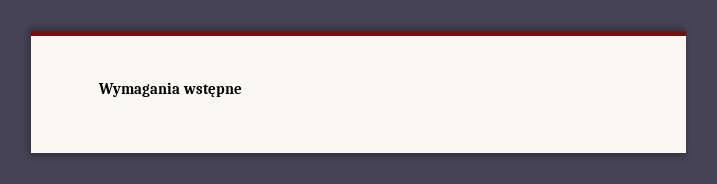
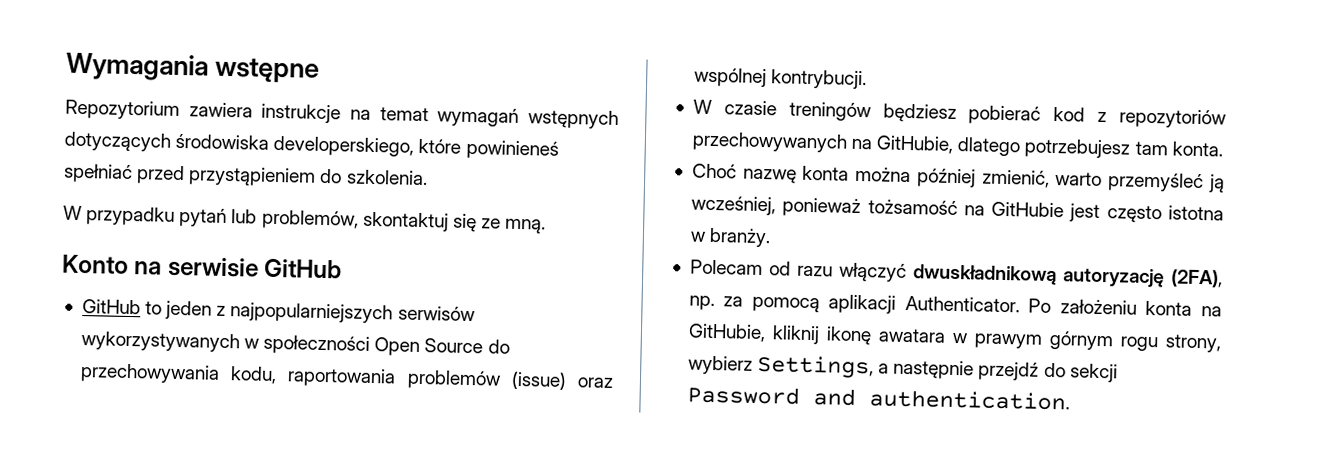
+ Repozytorium zawiera instrukcje na temat wymagań wstępnych dotyczących środowiska developerskiego, które powinieneś spełniać przed przystąpieniem do szkolenia.
+ W przypadku pytań lub problemów, skontaktuj się ze mną.
+ Konto na serwisie GitHub
+ GitHub to jeden z najpopularniejszych serwisów wykorzystywanych w społeczności Open Source do przechowywania kodu, raportowania problemów (issue) oraz wspólnej kontrybucji.
+ W czasie treningów będziesz pobierać kod z repozytoriów przechowywanych na GitHubie, dlatego potrzebujesz tam konta.
+ Choć nazwę konta można później zmienić, warto przemyśleć ją wcześniej, ponieważ tożsamość na GitHubie jest często istotna w branży.
+ Polecam od razu włączyć dwuskładnikową autoryzację (2FA), np. za pomocą aplikacji Authenticator. Po założeniu konta na GitHubie, kliknij ikonę awatara w prawym górnym rogu strony, wybierz Settings, a następnie przejdź do sekcji Password and authentication.

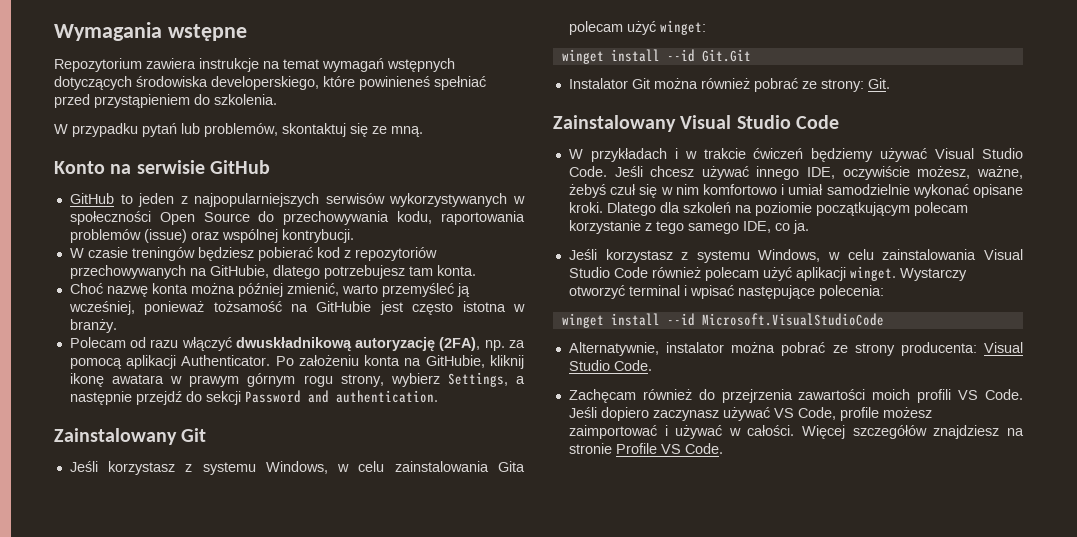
+ Zainstalowany Git
+ Jeśli korzystasz z systemu Windows, w celu zainstalowania Gita polecam użyć winget:
+ winget install --id Git.Git
+ Instalator Git można również pobrać ze strony: Git.
+ Zainstalowany Visual Studio Code
+ W przykładach i w trakcie ćwiczeń będziemy używać Visual Studio Code. Jeśli chcesz używać innego IDE, oczywiście możesz, ważne, żebyś czuł się w nim komfortowo i umiał samodzielnie wykonać opisane kroki. Dlatego dla szkoleń na poziomie początkującym polecam korzystanie z tego samego IDE, co ja.
+ Jeśli korzystasz z systemu Windows, w celu zainstalowania Visual Studio Code również polecam użyć aplikacji winget. Wystarczy otworzyć terminal i wpisać następujące polecenia:
+ winget install --id Microsoft.VisualStudioCode
+ Alternatywnie, instalator można pobrać ze strony producenta: Visual Studio Code.
+ Zachęcam również do przejrzenia zawartości moich profili VS Code. Jeśli dopiero zaczynasz używać VS Code, profile możesz zaimportować i używać w całości. Więcej szczegółów znajdziesz na stronie Profile VS Code.

